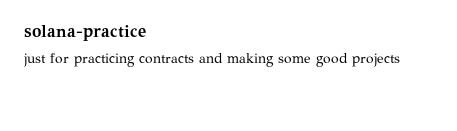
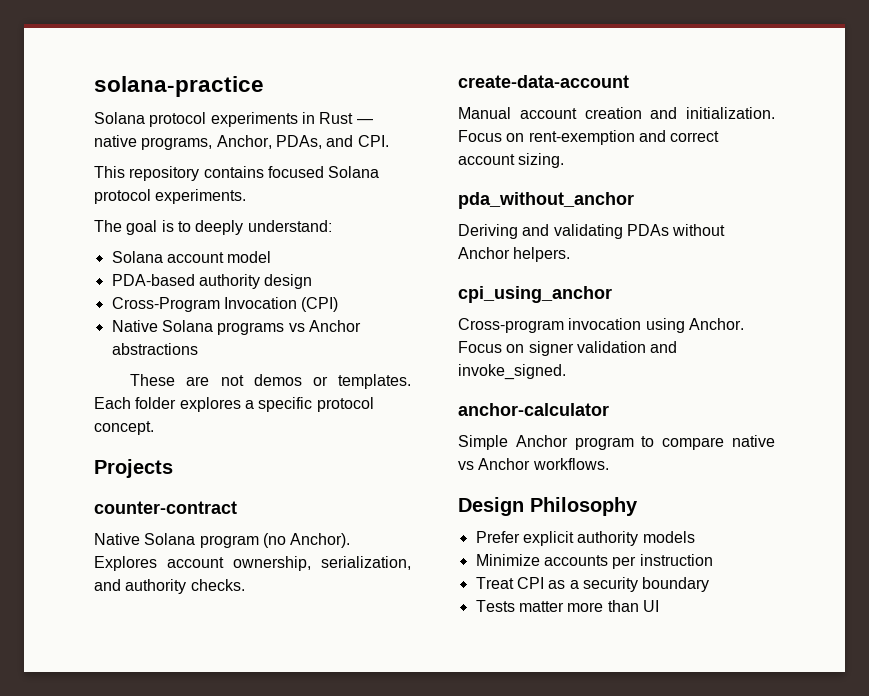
- just for practicing contracts and making some good projects
+ Solana protocol experiments in Rust — native programs, Anchor, PDAs, and CPI.
+ This repository contains focused Solana protocol experiments.
+ The goal is to deeply understand:
+ Solana account model
+ PDA-based authority design
+ Cross-Program Invocation (CPI)
+ Native Solana programs vs Anchor abstractions
+ These are not demos or templates. Each folder explores a specific protocol concept.
+ Projects
+ counter-contract
+ Native Solana program (no Anchor). Explores account ownership, serialization, and authority checks.
+ create-data-account
+ Manual account creation and initialization. Focus on rent-exemption and correct account sizing.
+ pda_without_anchor
+ Deriving and validating PDAs without Anchor helpers.
+ cpi_using_anchor
+ Cross-program invocation using Anchor. Focus on signer validation and invoke_signed.
+ anchor-calculator
+ Simple Anchor program to compare native vs Anchor workflows.
+ Design Philosophy
+ Prefer explicit authority models
+ Minimize accounts per instruction
+ Treat CPI as a security boundary
+ Tests matter more than UI

